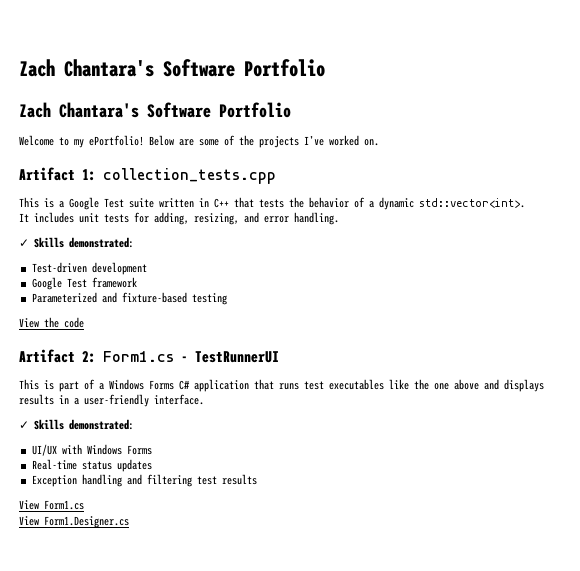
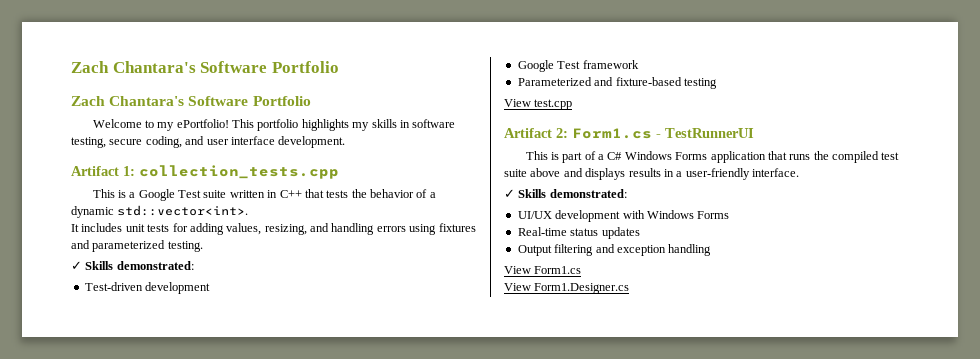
- Below are some of the projects I’ve worked on.
+ This portfolio highlights my skills in software testing, secure coding, and user interface development.
- It includes unit tests for adding, resizing, and error handling.
+ It includes unit tests for adding values, resizing, and handling errors using fixtures and parameterized testing.
- View the code
+ View test.cpp
- This is part of a Windows Forms C# application that runs test executables like the one above and displays results in a user-friendly interface.
+ This is part of a C# Windows Forms application that runs the compiled test suite above and displays results in a user-friendly interface.
- UI/UX with Windows Forms
+ UI/UX development with Windows Forms
- Exception handling and filtering test results
+ Output filtering and exception handling

